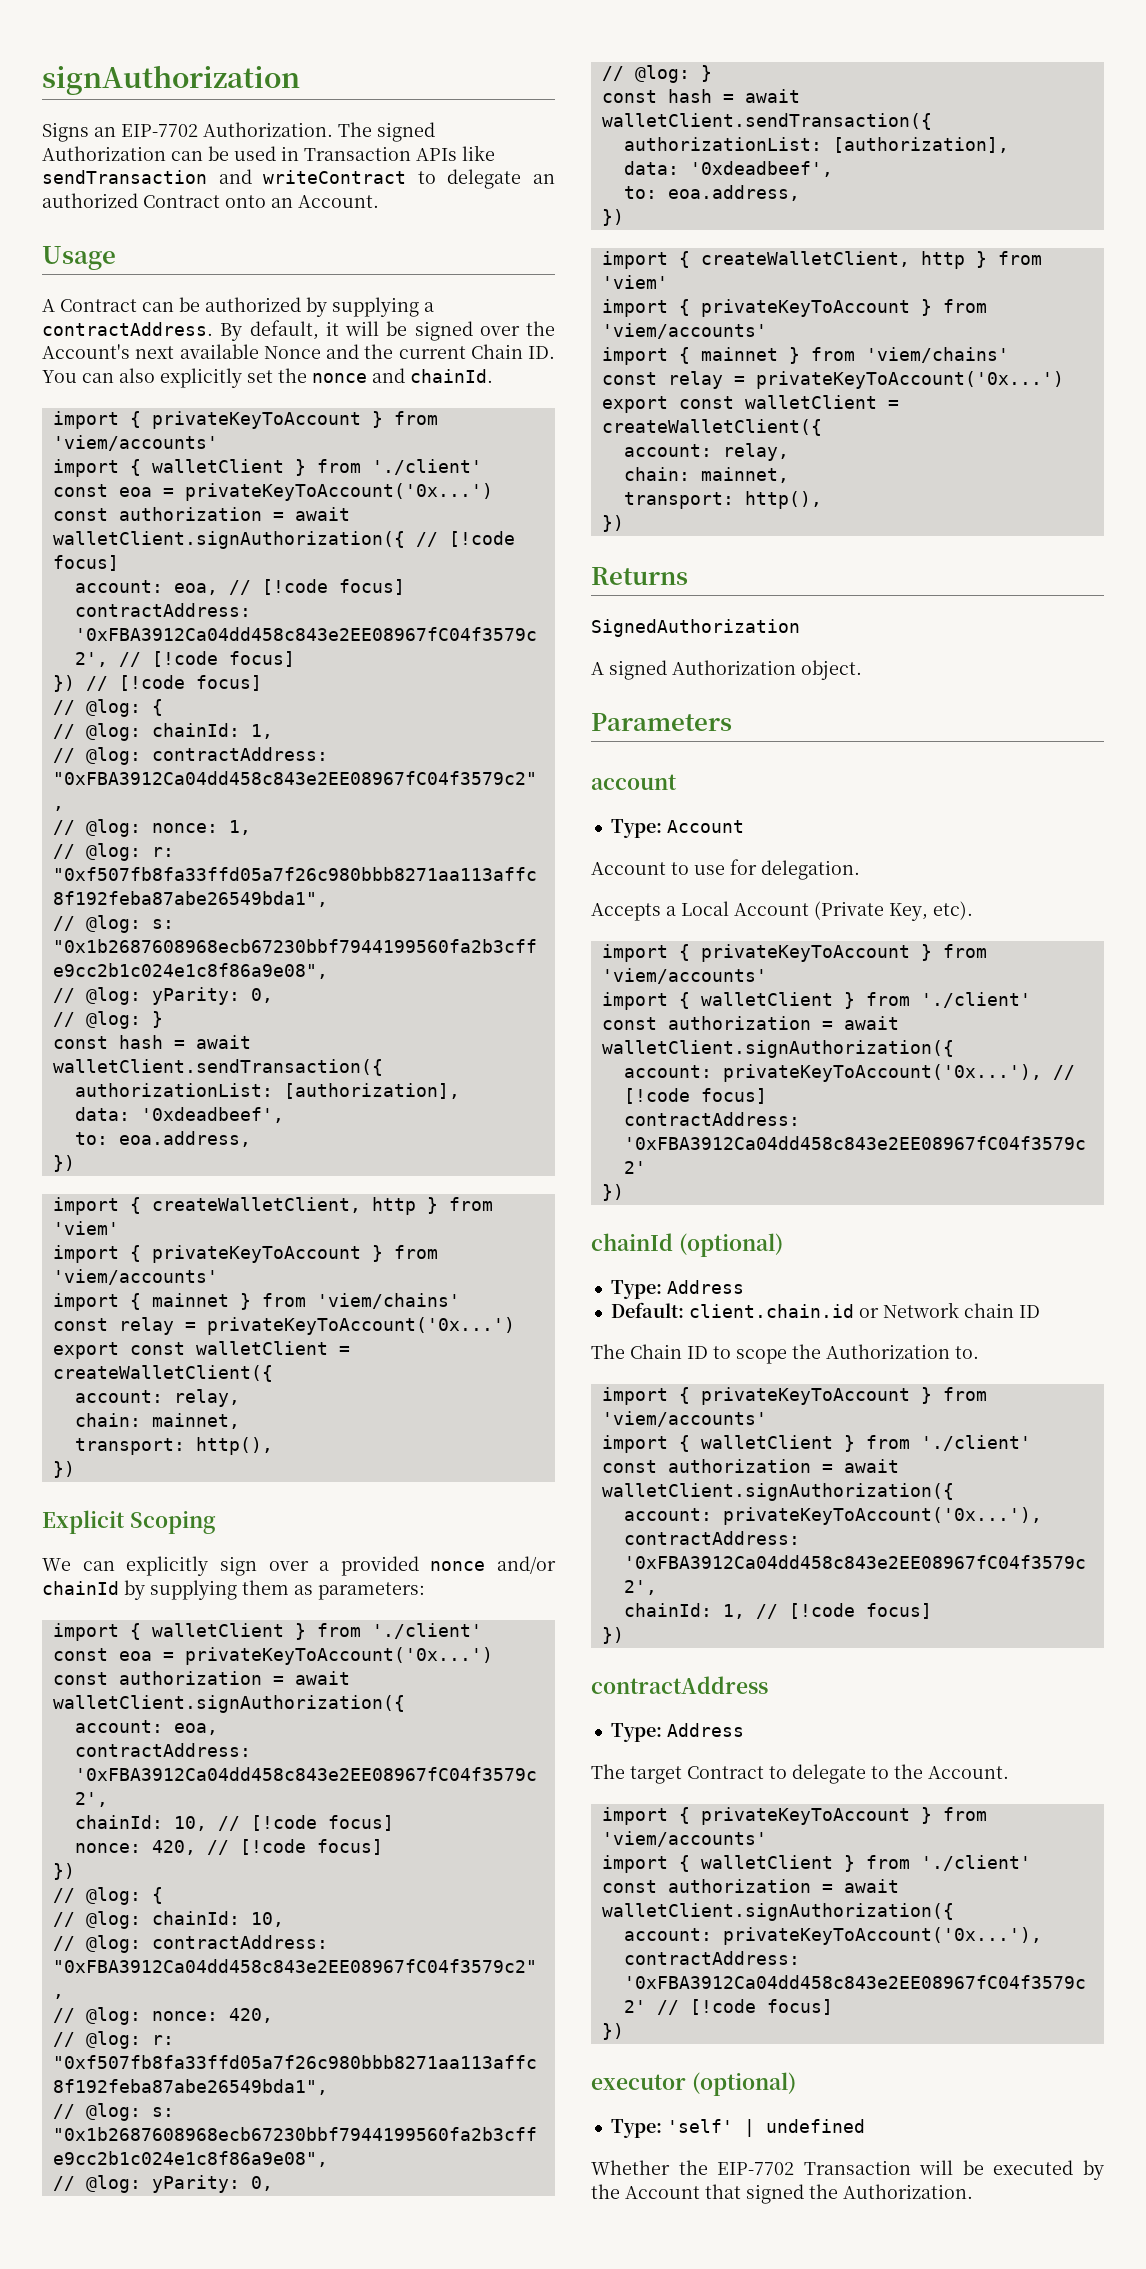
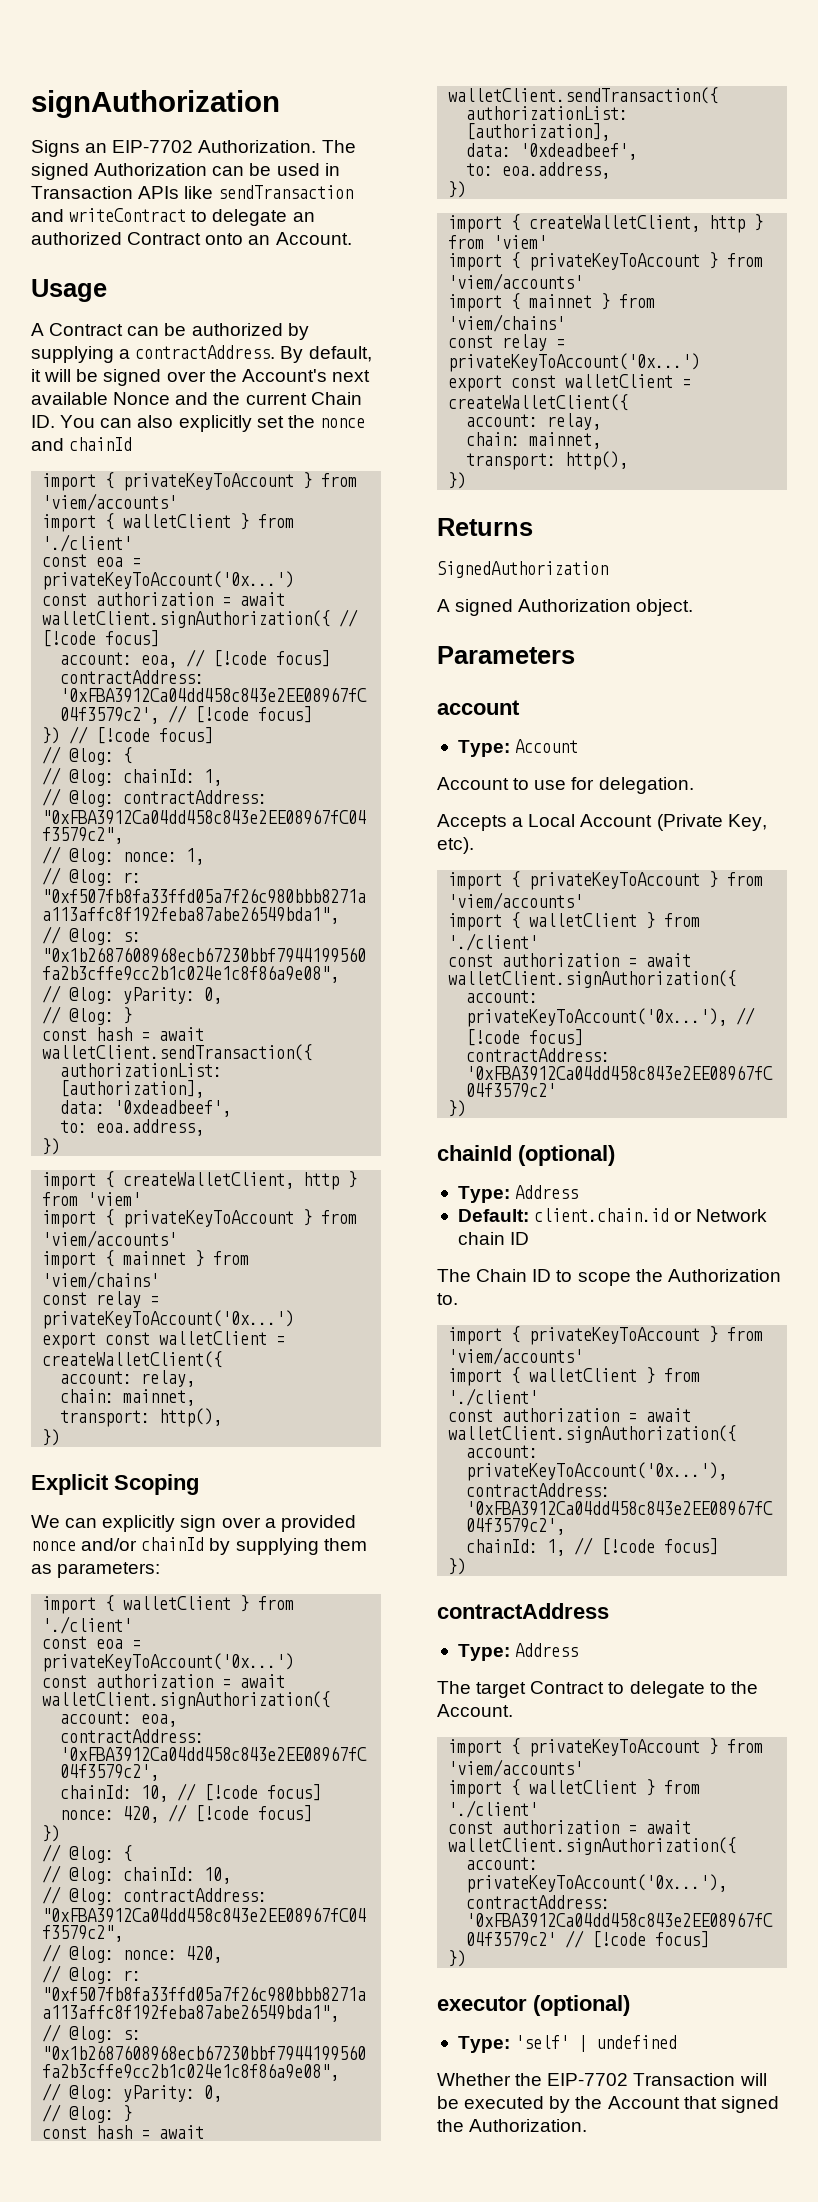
- By default, it will be signed over the Account's next available Nonce and the current Chain ID. You can also explicitly set the nonce and chainId.
+ By default, it will be signed over the Account's next available Nonce and the current Chain ID. You can also explicitly set the nonce and chainId

